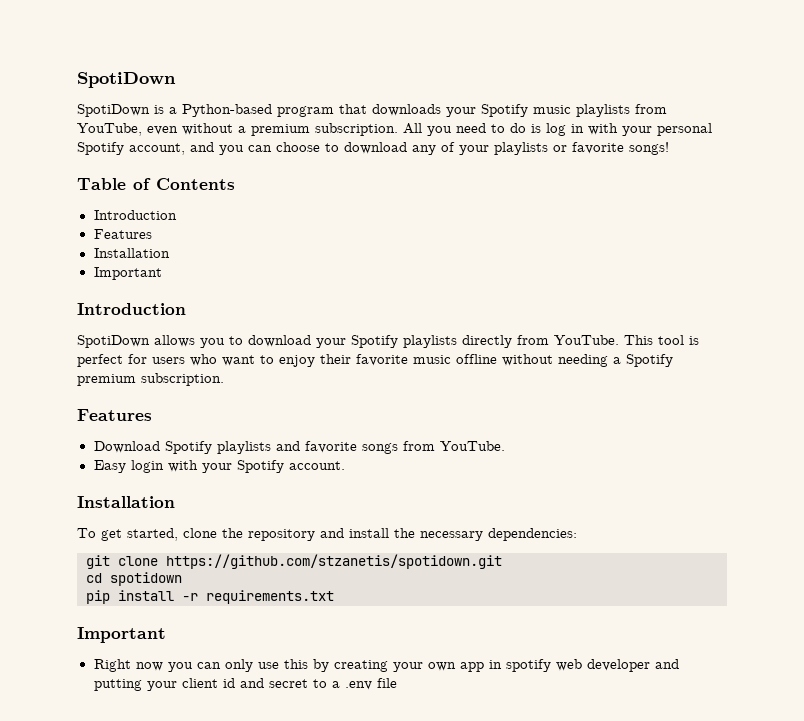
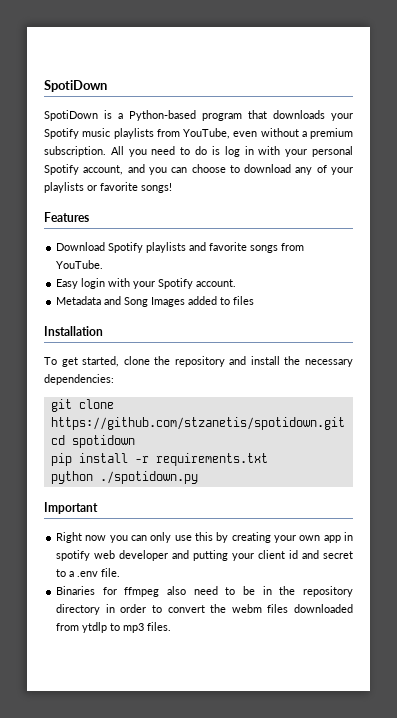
- Table of Contents
- Introduction
- Features
- Installation
- Important
- Introduction
- SpotiDown allows you to download your Spotify playlists directly from YouTube. This tool is perfect for users who want to enjoy their favorite music offline without needing a Spotify premium subscription.
+ Metadata and Song Images added to files
+ python ./spotidown.py
- Right now you can only use this by creating your own app in spotify web developer and putting your client id and secret to a .env file
+ Right now you can only use this by creating your own app in spotify web developer and putting your client id and secret to a .env file.
+ Binaries for ffmpeg also need to be in the repository directory in order to convert the webm files downloaded from ytdlp to mp3 files.

